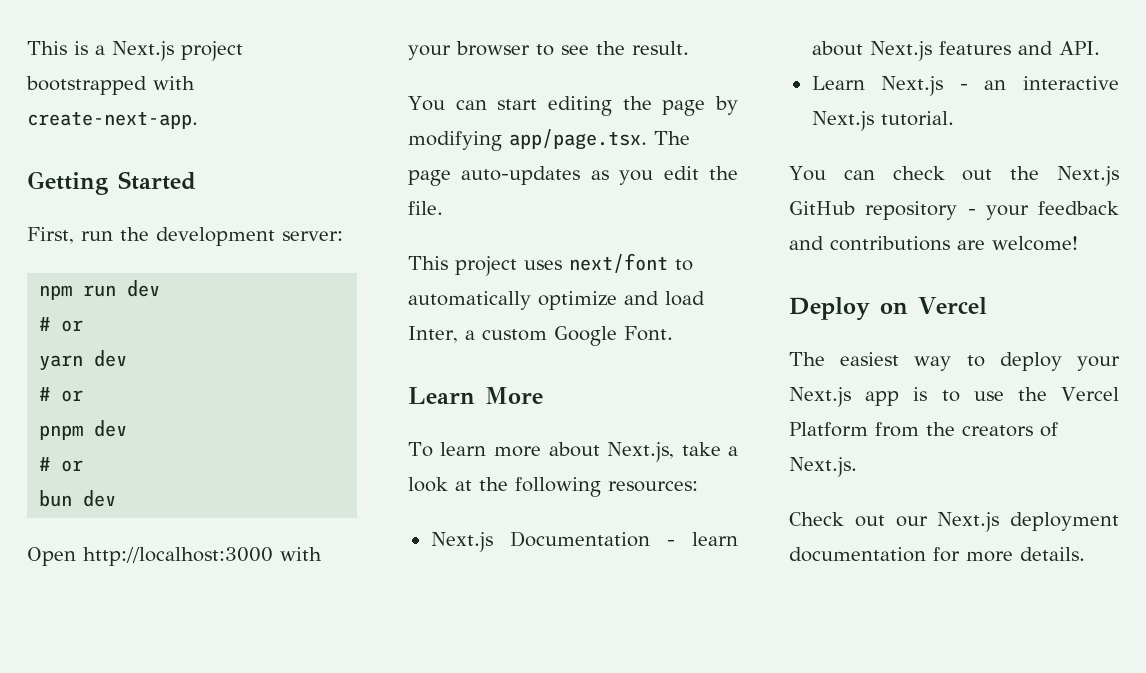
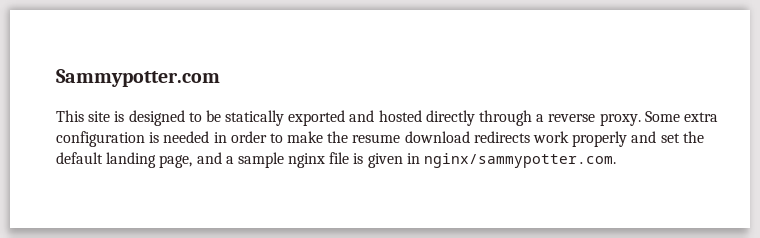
- This is a Next.js project bootstrapped with create-next-app.
- Getting Started
- First, run the development server:
- npm run dev
- # or
- yarn dev
- # or
- pnpm dev
- # or
- bun dev
- Open http://localhost:3000 with your browser to see the result.
- You can start editing the page by modifying app/page.tsx. The page auto-updates as you edit the file.
- This project uses next/font to automatically optimize and load Inter, a custom Google Font.
- Learn More
- To learn more about Next.js, take a look at the following resources:
- Next.js Documentation - learn about Next.js features and API.
- Learn Next.js - an interactive Next.js tutorial.
- You can check out the Next.js GitHub repository - your feedback and contributions are welcome!
- Deploy on Vercel
- The easiest way to deploy your Next.js app is to use the Vercel Platform from the creators of Next.js.
- Check out our Next.js deployment documentation for more details.
+ Sammypotter.com
+ This site is designed to be statically exported and hosted directly through a reverse proxy. Some extra configuration is needed in order to make the resume download redirects work properly and set the default landing page, and a sample nginx file is given in nginx/sammypotter.com.

